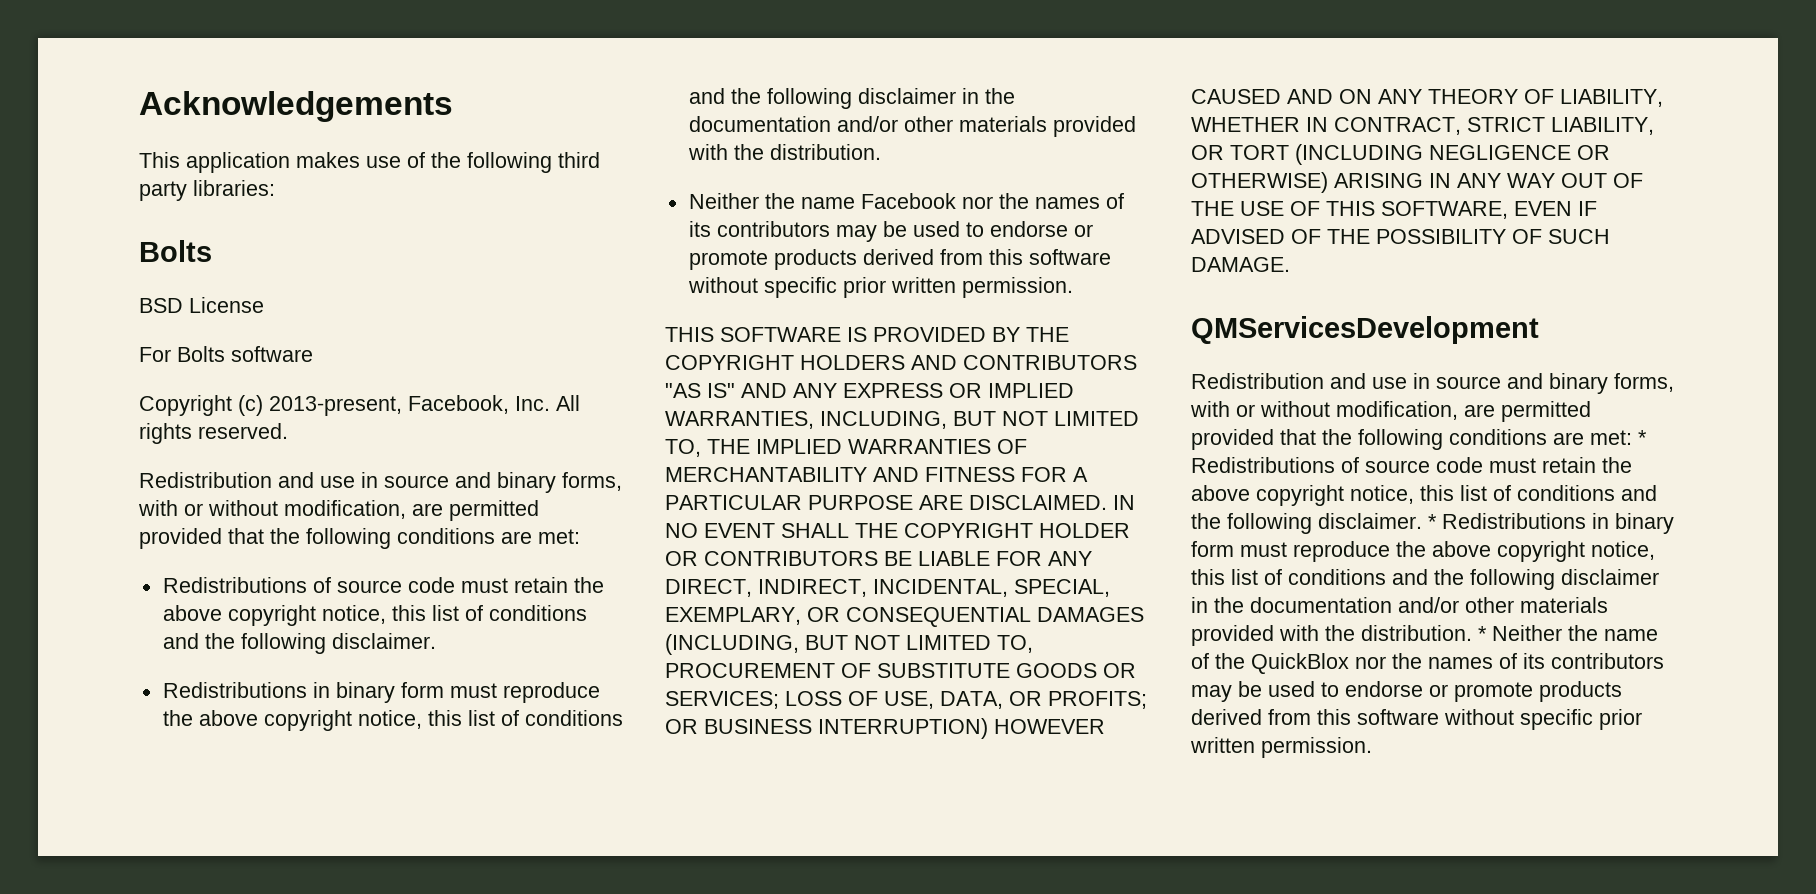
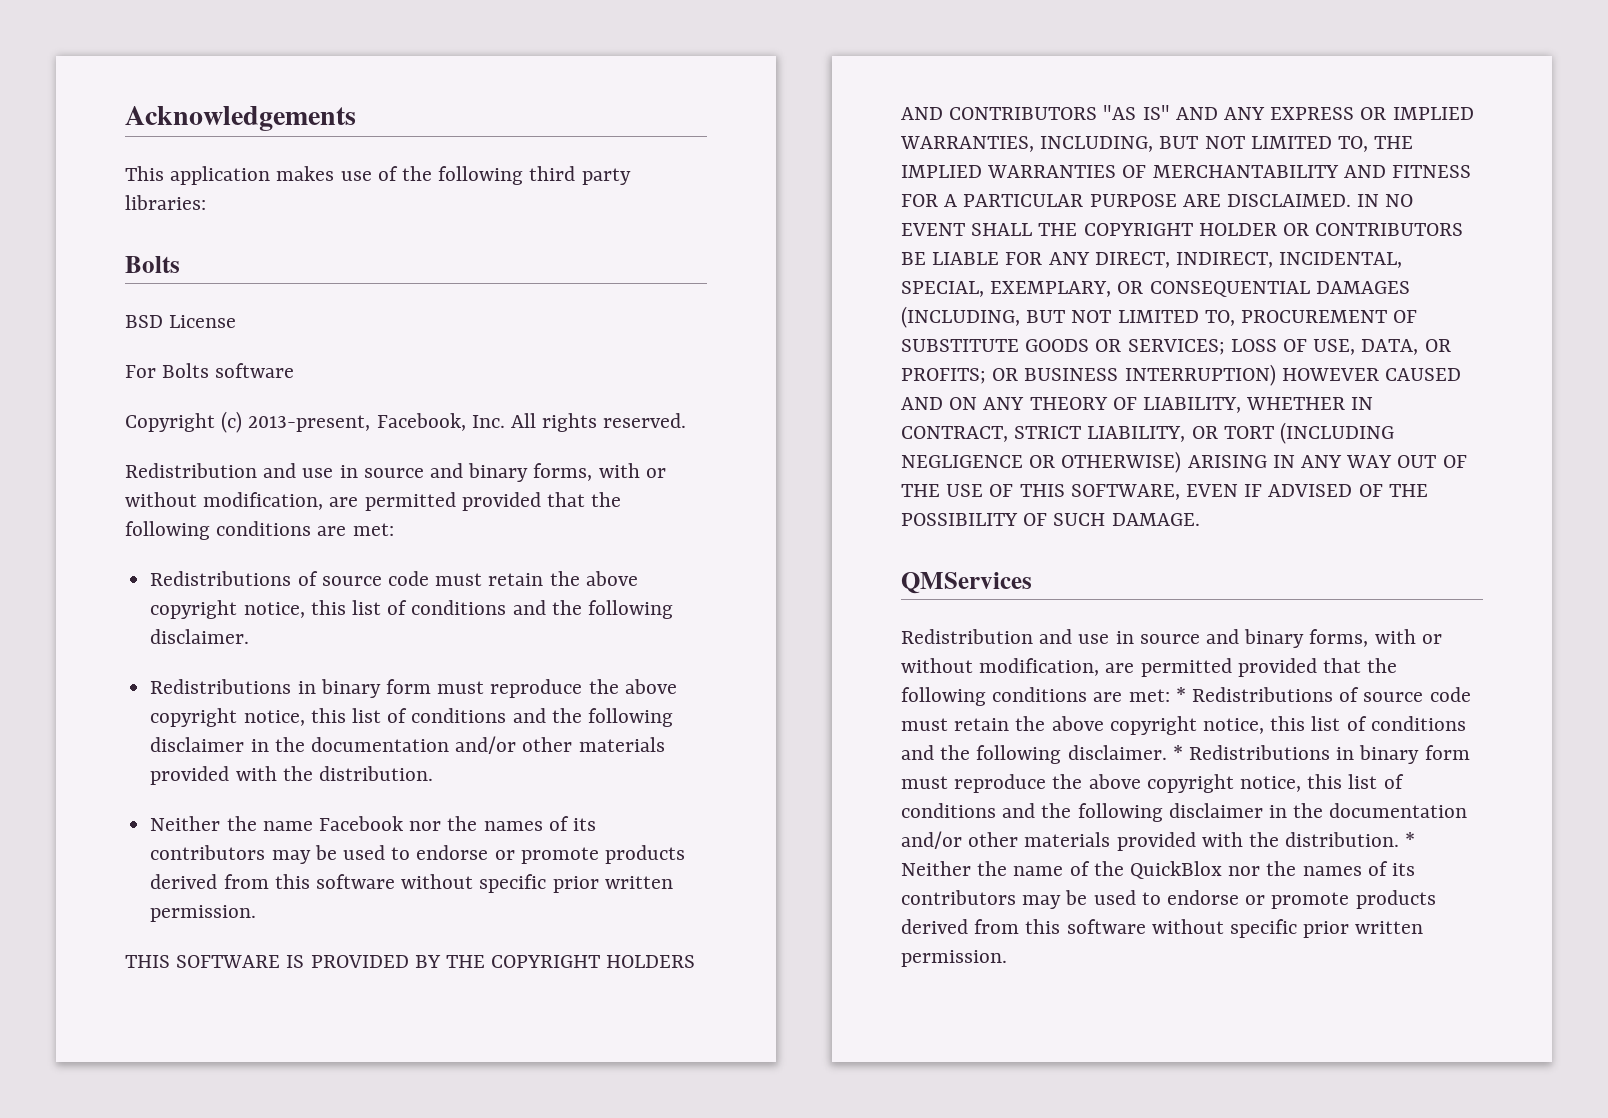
- QMServicesDevelopment
+ QMServices

